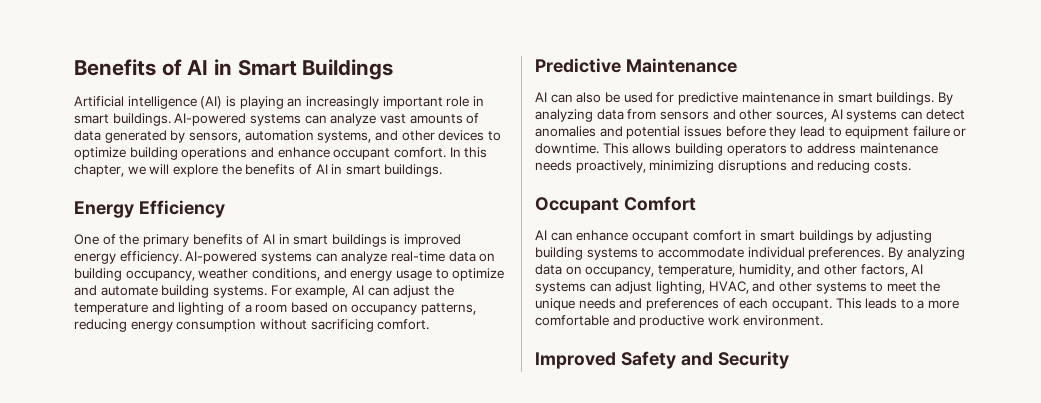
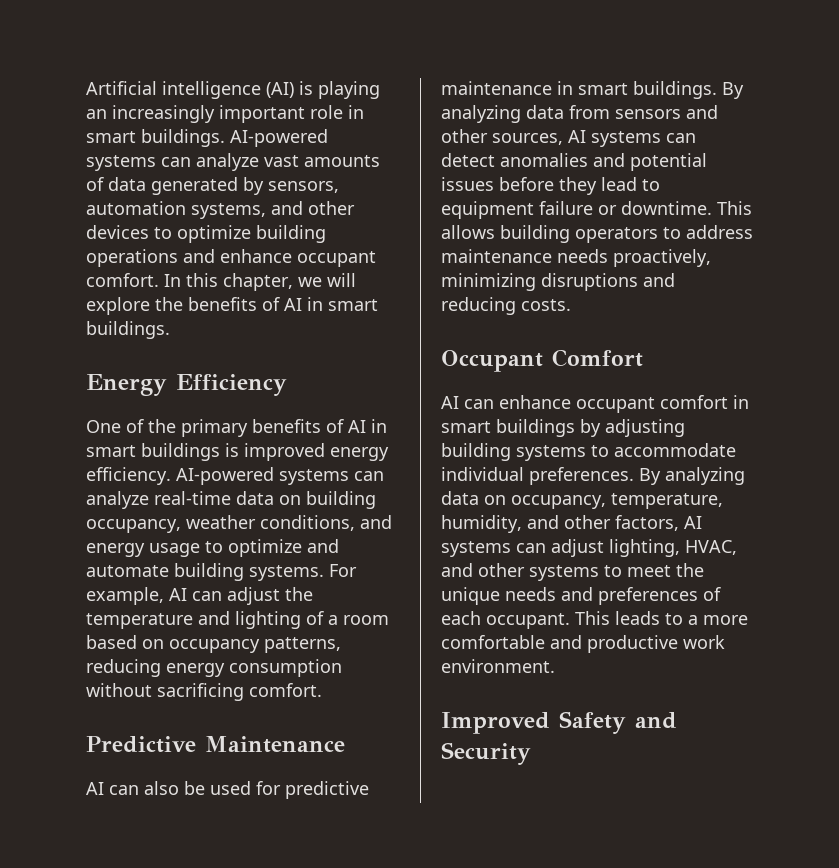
- Benefits of AI in Smart Buildings

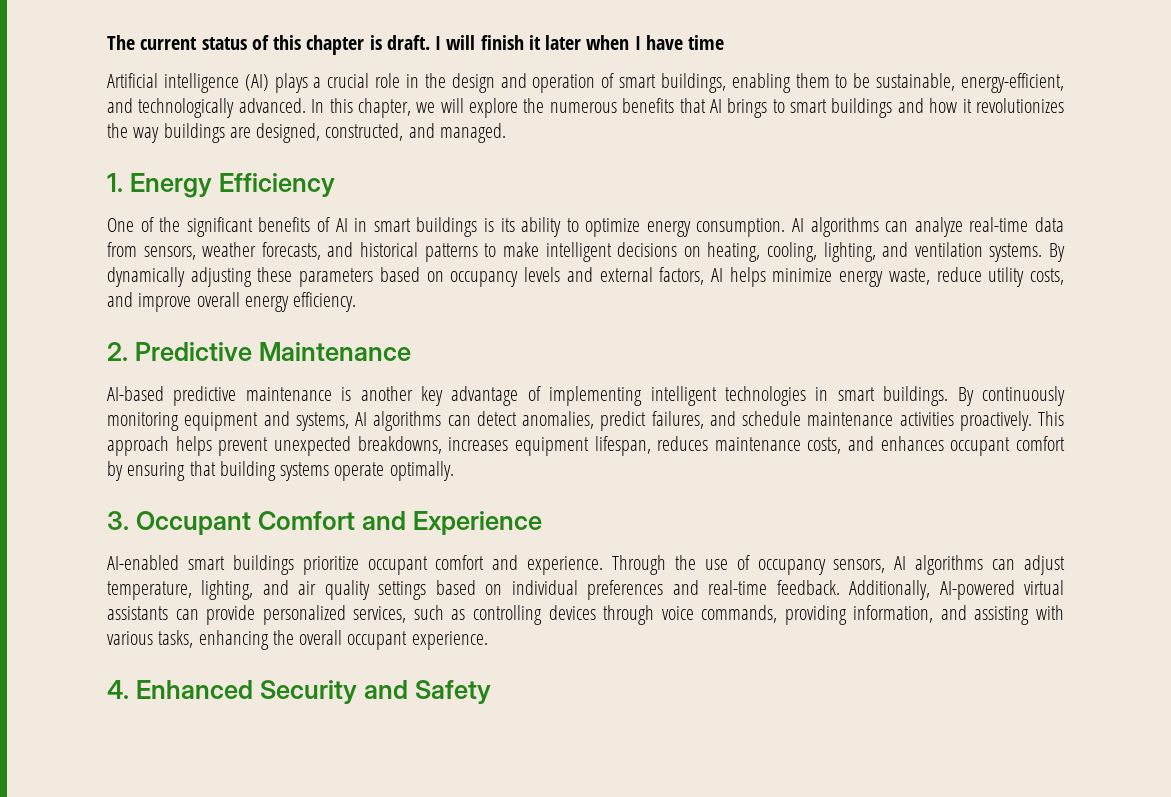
- Artificial intelligence (AI) is playing an increasingly important role in smart buildings. AI-powered systems can analyze vast amounts of data generated by sensors, automation systems, and other devices to optimize building operations and enhance occupant comfort.
+ The current status of this chapter is draft. I will finish it later when I have time
+ Artificial intelligence (AI) plays a crucial role in the design and operation of smart buildings, enabling them to be sustainable, energy-efficient, and technologically advanced.
- In this chapter, we will explore the benefits of AI in smart buildings.
- Energy Efficiency
+ In this chapter, we will explore the numerous benefits that AI brings to smart buildings and how it revolutionizes the way buildings are designed, constructed, and managed.
+ 1. Energy Efficiency
- One of the primary benefits of AI in smart buildings is improved energy efficiency. AI-powered systems can analyze real-time data on building occupancy, weather conditions, and energy usage to optimize and automate building systems. For example, AI can adjust the temperature and lighting of a room based on occupancy patterns, reducing energy consumption without sacrificing comfort.
- Predictive Maintenance
- AI can also be used for predictive maintenance in smart buildings. By analyzing data from sensors and other sources, AI systems can detect anomalies and potential issues before they lead to equipment failure or downtime. This allows building operators to address maintenance needs proactively, minimizing disruptions and reducing costs.
- Occupant Comfort
- AI can enhance occupant comfort in smart buildings by adjusting building systems to accommodate individual preferences. By analyzing data on occupancy, temperature, humidity, and other factors, AI systems can adjust lighting, HVAC, and other systems to meet the unique needs and preferences of each occupant. This leads to a more comfortable and productive work environment.
- Improved Safety and Security
+ One of the significant benefits of AI in smart buildings is its ability to optimize energy consumption. AI algorithms can analyze real-time data from sensors, weather forecasts, and historical patterns to make intelligent decisions on heating, cooling, lighting, and ventilation systems. By dynamically adjusting these parameters based on occupancy levels and external factors, AI helps minimize energy waste, reduce utility costs, and improve overall energy efficiency.
+ 2. Predictive Maintenance
+ AI-based predictive maintenance is another key advantage of implementing intelligent technologies in smart buildings. By continuously monitoring equipment and systems, AI algorithms can detect anomalies, predict failures, and schedule maintenance activities proactively. This approach helps prevent unexpected breakdowns, increases equipment lifespan, reduces maintenance costs, and enhances occupant comfort by ensuring that building systems operate optimally.
+ 3. Occupant Comfort and Experience
+ AI-enabled smart buildings prioritize occupant comfort and experience. Through the use of occupancy sensors, AI algorithms can adjust temperature, lighting, and air quality settings based on individual preferences and real-time feedback. Additionally, AI-powered virtual assistants can provide personalized services, such as controlling devices through voice commands, providing information, and assisting with various tasks, enhancing the overall occupant experience.
+ 4. Enhanced Security and Safety

